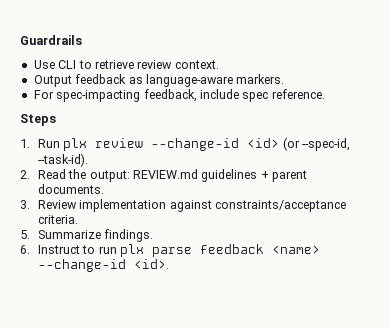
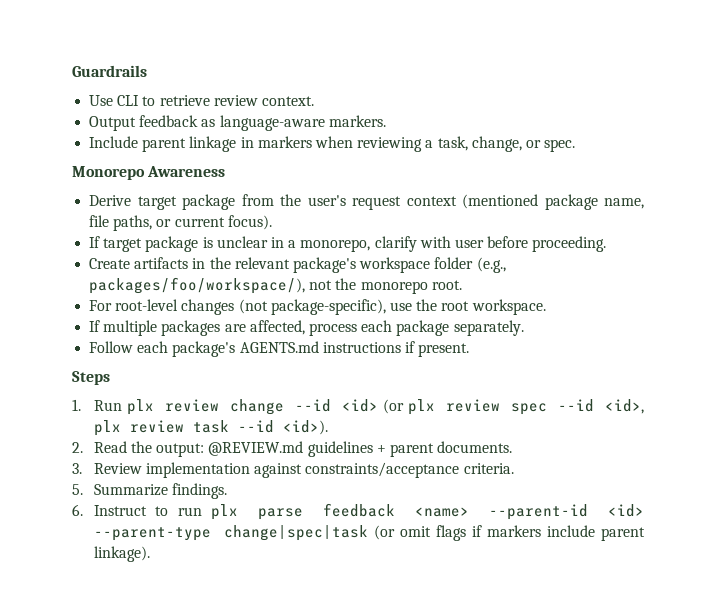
- For spec-impacting feedback, include spec reference.
+ Include parent linkage in markers when reviewing a task, change, or spec.
+ Monorepo Awareness
+ Derive target package from the user's request context (mentioned package name, file paths, or current focus).
+ If target package is unclear in a monorepo, clarify with user before proceeding.
+ Create artifacts in the relevant package's workspace folder (e.g., packages/foo/workspace/), not the monorepo root.
+ For root-level changes (not package-specific), use the root workspace.
+ If multiple packages are affected, process each package separately.
+ Follow each package's AGENTS.md instructions if present.
- 1. Run plx review --change-id <id> (or --spec-id, --task-id).
+ 1. Run plx review change --id <id> (or plx review spec --id <id>, plx review task --id <id>).
- 2. Read the output: REVIEW.md guidelines + parent documents.
+ 2. Read the output: @REVIEW.md guidelines + parent documents.
- 6. Instruct to run plx parse feedback <name> --change-id <id>.
+ 6. Instruct to run plx parse feedback <name> --parent-id <id> --parent-type change|spec|task (or omit flags if markers include parent linkage).

